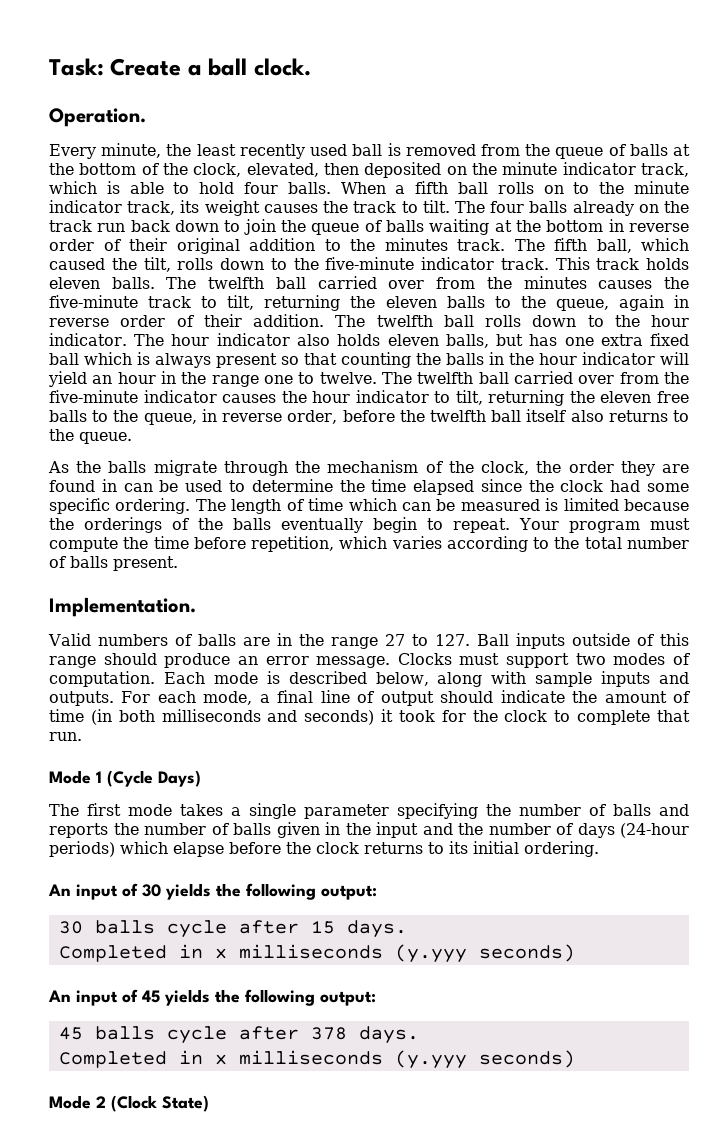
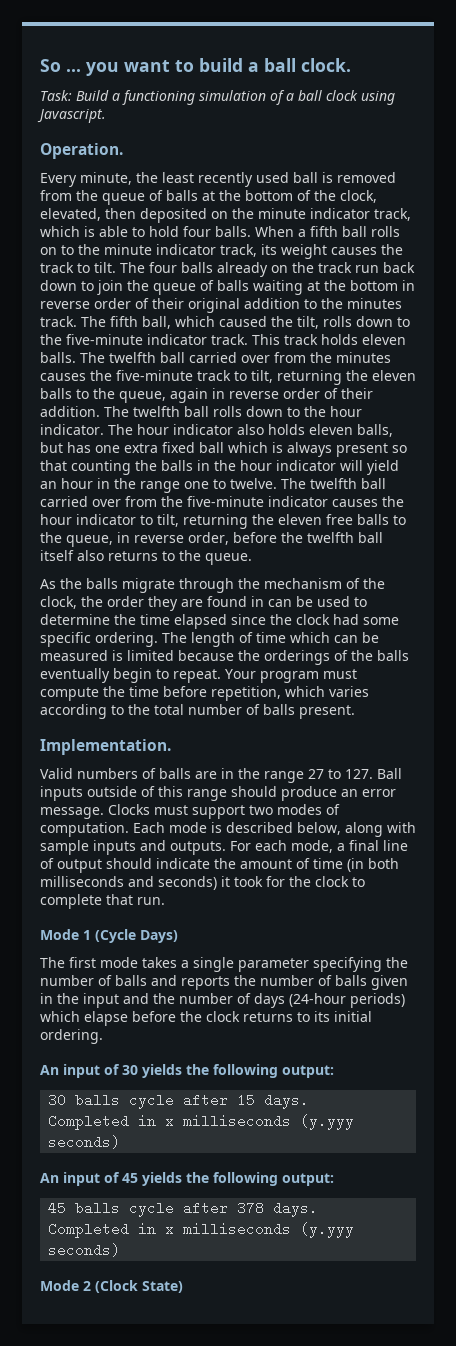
- Task: Create a ball clock.
+ So ... you want to build a ball clock.
+ Task: Build a functioning simulation of a ball clock using Javascript.

